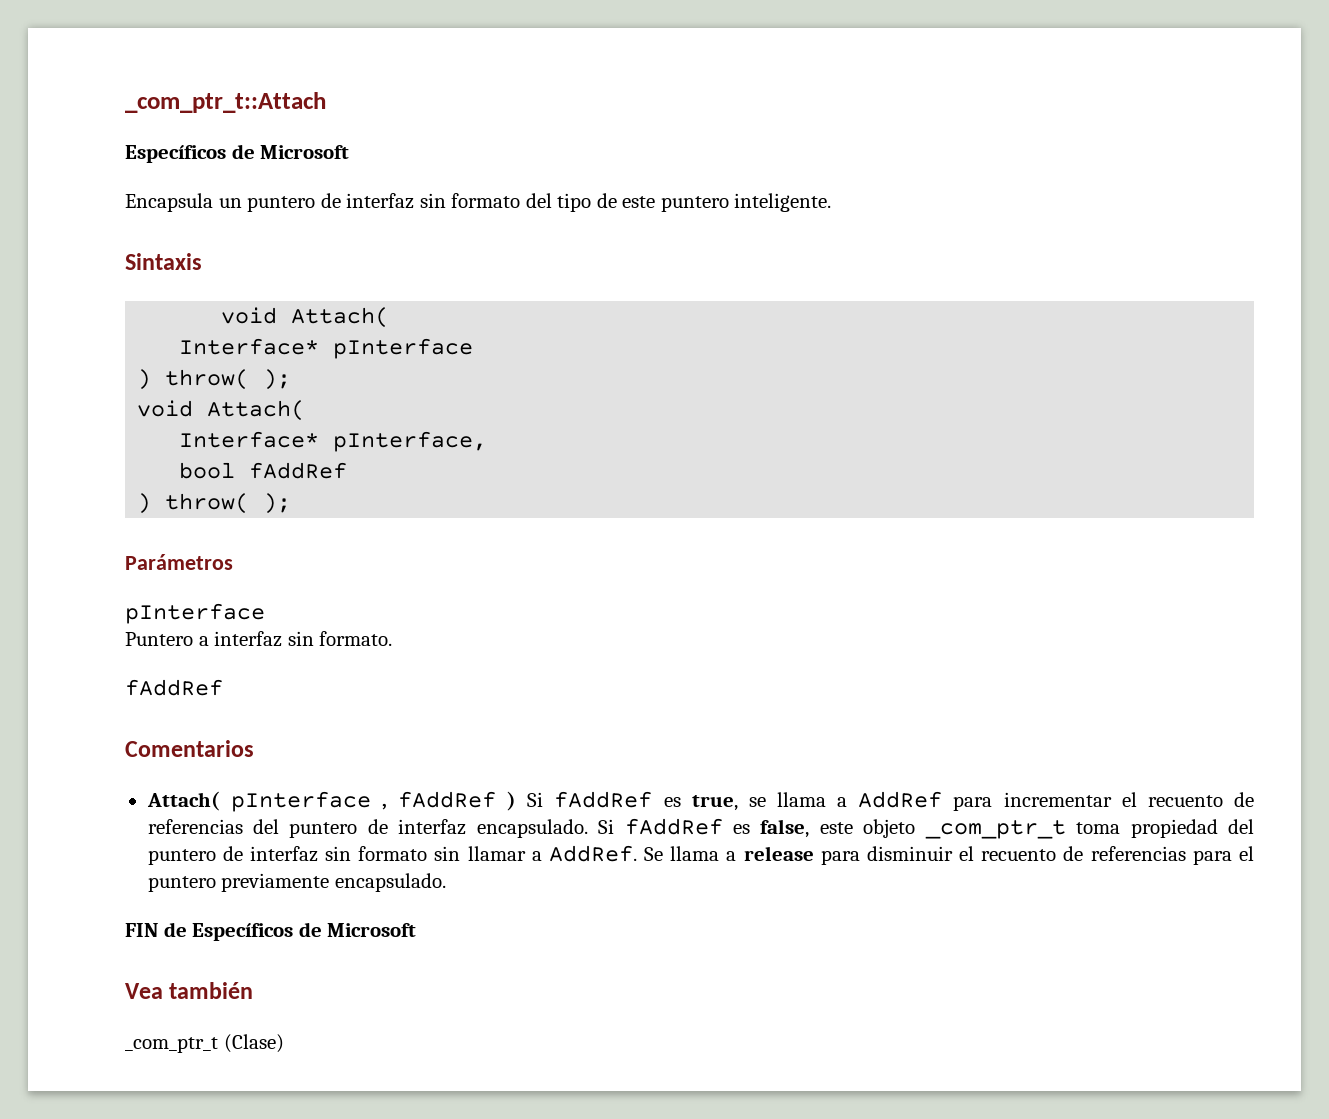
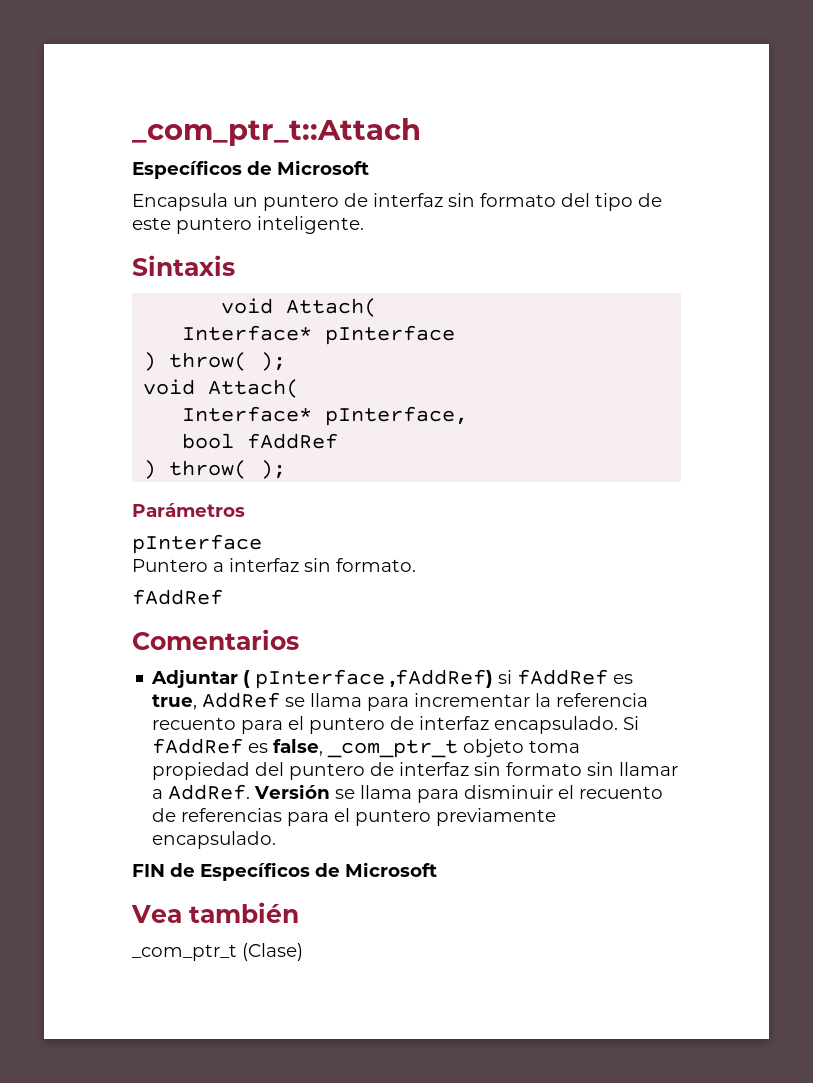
- Attach( pInterface , fAddRef ) Si fAddRef es true, se llama a AddRef para incrementar el recuento de referencias del puntero de interfaz encapsulado.
+ Adjuntar ( pInterface ,fAddRef) si fAddRef es true, AddRef se llama para incrementar la referencia recuento para el puntero de interfaz encapsulado.
- Si fAddRef es false, este objeto _com_ptr_t toma propiedad del puntero de interfaz sin formato sin llamar a AddRef.
+ Si fAddRef es false, _com_ptr_t objeto toma propiedad del puntero de interfaz sin formato sin llamar a AddRef.
- Se llama a release para disminuir el recuento de referencias para el puntero previamente encapsulado.
+ Versión se llama para disminuir el recuento de referencias para el puntero previamente encapsulado.

